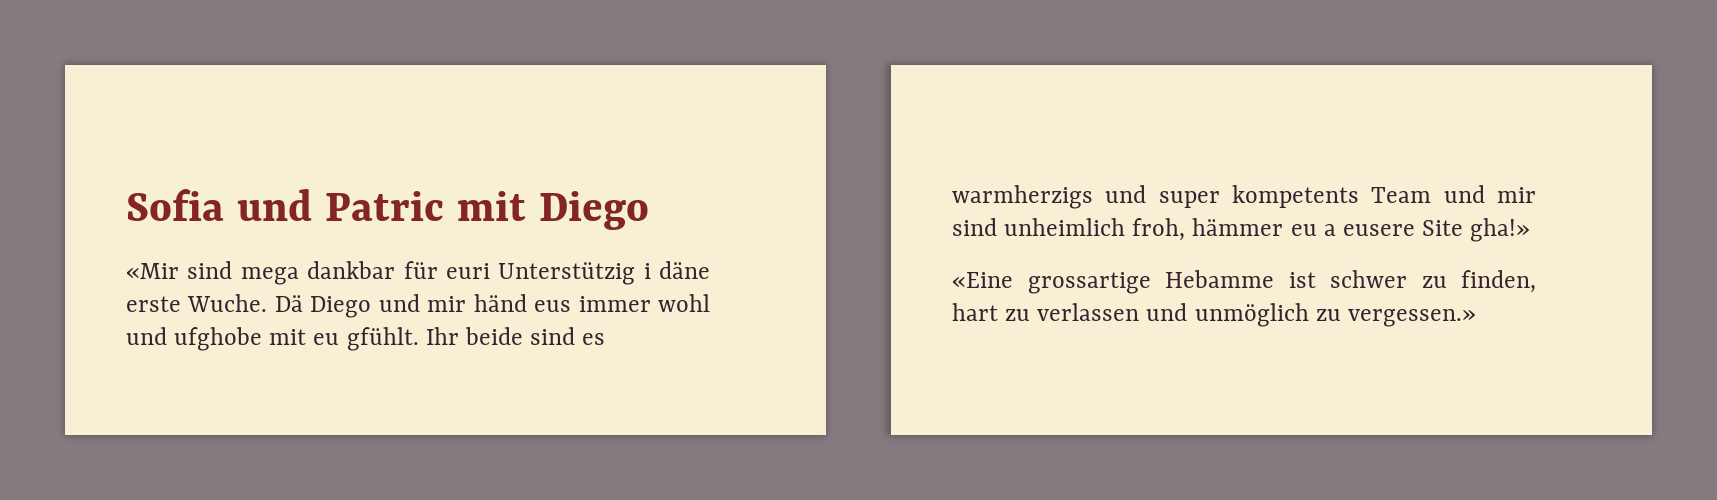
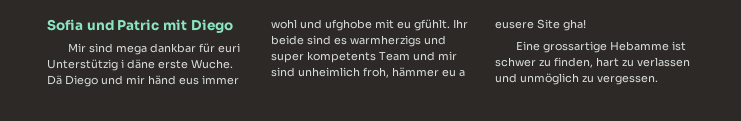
- «Mir sind mega dankbar für euri Unterstützig i däne erste Wuche.
+ Mir sind mega dankbar für euri Unterstützig i däne erste Wuche.
- Ihr beide sind es warmherzigs und super kompetents Team und mir sind unheimlich froh, hämmer eu a eusere Site gha!»
- «Eine grossartige Hebamme ist schwer zu finden, hart zu verlassen und unmöglich zu vergessen.»
+ Ihr beide sind es warmherzigs und super kompetents Team und mir sind unheimlich froh, hämmer eu a eusere Site gha!
+ Eine grossartige Hebamme ist schwer zu finden, hart zu verlassen und unmöglich zu vergessen.

